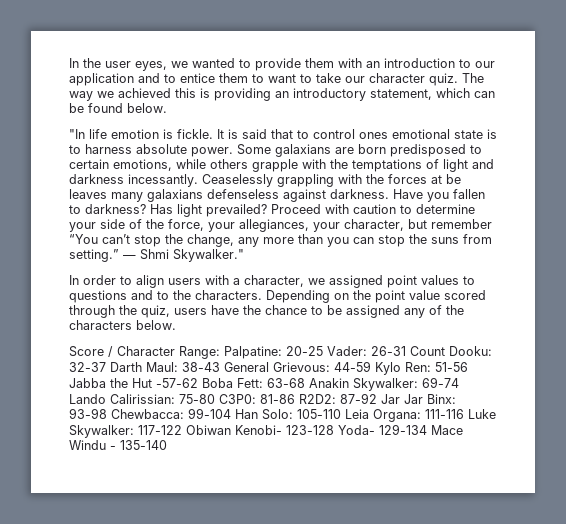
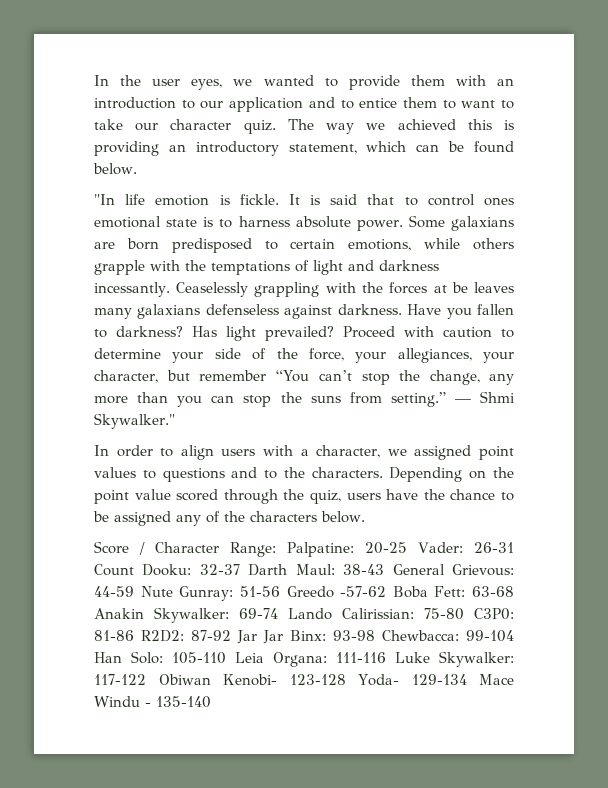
- Score / Character Range: Palpatine: 20-25 Vader: 26-31 Count Dooku: 32-37 Darth Maul: 38-43 General Grievous: 44-59 Kylo Ren: 51-56 Jabba the Hut -57-62 Boba Fett: 63-68 Anakin Skywalker: 69-74 Lando Calirissian: 75-80 C3P0: 81-86 R2D2: 87-92 Jar Jar Binx: 93-98 Chewbacca: 99-104 Han Solo: 105-110 Leia Organa: 111-116 Luke Skywalker: 117-122 Obiwan Kenobi- 123-128 Yoda- 129-134 Mace Windu - 135-140
+ Score / Character Range: Palpatine: 20-25 Vader: 26-31 Count Dooku: 32-37 Darth Maul: 38-43 General Grievous: 44-59 Nute Gunray: 51-56 Greedo -57-62 Boba Fett: 63-68 Anakin Skywalker: 69-74 Lando Calirissian: 75-80 C3P0: 81-86 R2D2: 87-92 Jar Jar Binx: 93-98 Chewbacca: 99-104 Han Solo: 105-110 Leia Organa: 111-116 Luke Skywalker: 117-122 Obiwan Kenobi- 123-128 Yoda- 129-134 Mace Windu - 135-140

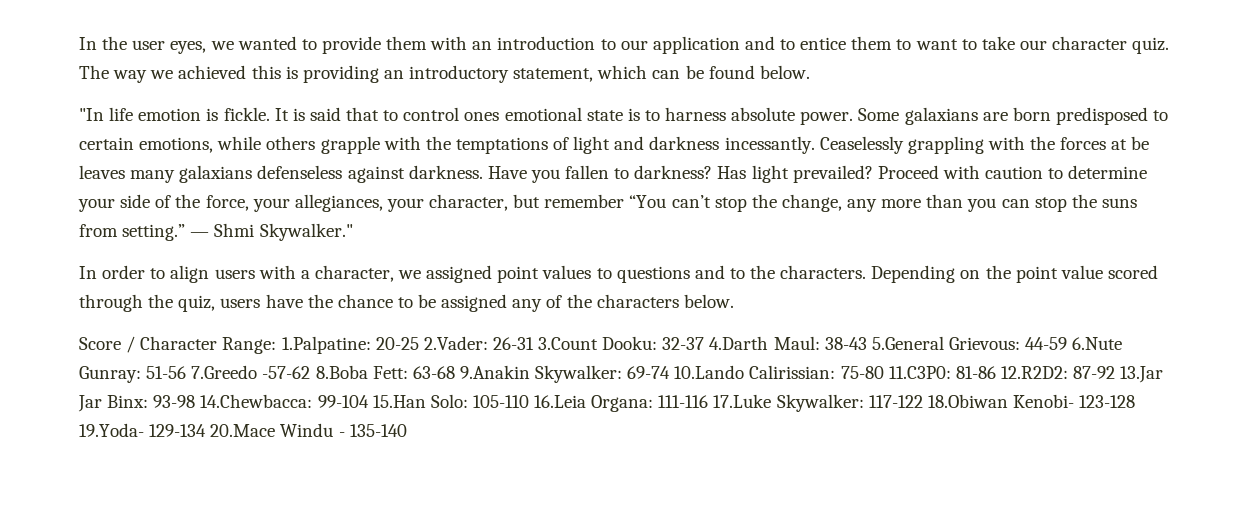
- Score / Character Range: Palpatine: 20-25 Vader: 26-31 Count Dooku: 32-37 Darth Maul: 38-43 General Grievous: 44-59 Nute Gunray: 51-56 Greedo -57-62 Boba Fett: 63-68 Anakin Skywalker: 69-74 Lando Calirissian: 75-80 C3P0: 81-86 R2D2: 87-92 Jar Jar Binx: 93-98 Chewbacca: 99-104 Han Solo: 105-110 Leia Organa: 111-116 Luke Skywalker: 117-122 Obiwan Kenobi- 123-128 Yoda- 129-134 Mace Windu - 135-140
+ Score / Character Range: 1.Palpatine: 20-25 2.Vader: 26-31 3.Count Dooku: 32-37 4.Darth Maul: 38-43 5.General Grievous: 44-59 6.Nute Gunray: 51-56 7.Greedo -57-62 8.Boba Fett: 63-68 9.Anakin Skywalker: 69-74 10.Lando Calirissian: 75-80 11.C3P0: 81-86 12.R2D2: 87-92 13.Jar Jar Binx: 93-98 14.Chewbacca: 99-104 15.Han Solo: 105-110 16.Leia Organa: 111-116 17.Luke Skywalker: 117-122 18.Obiwan Kenobi- 123-128 19.Yoda- 129-134 20.Mace Windu - 135-140

